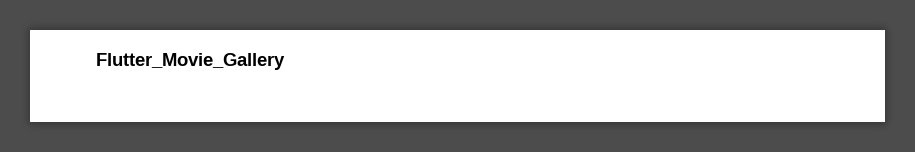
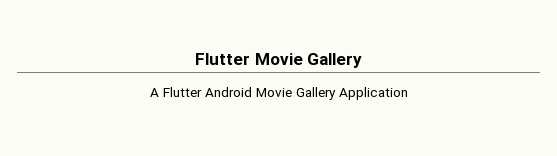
- Flutter_Movie_Gallery
+ Flutter Movie Gallery
+ A Flutter Android Movie Gallery Application

